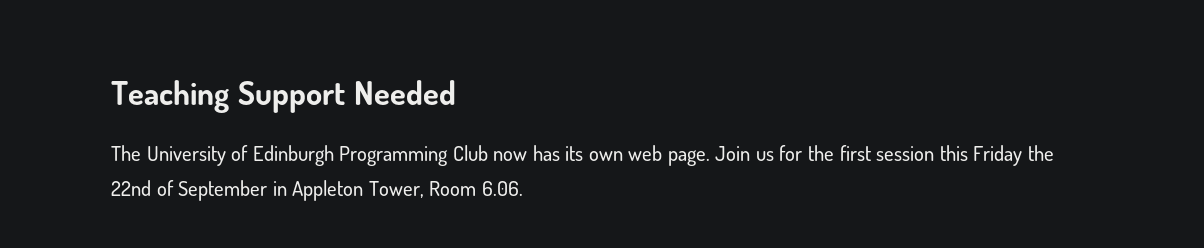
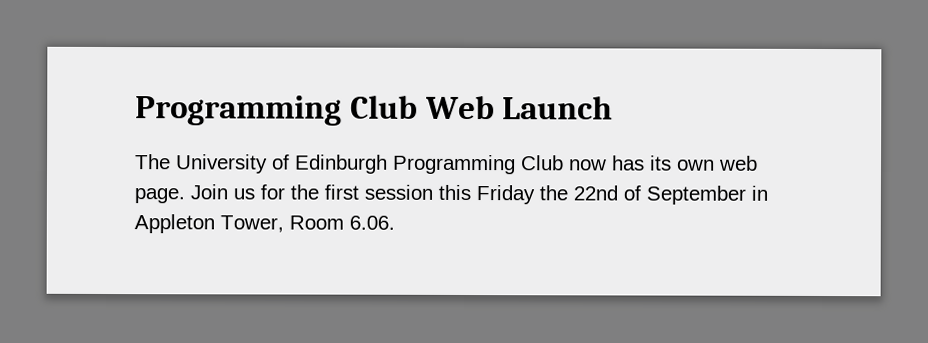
- Teaching Support Needed
+ Programming Club Web Launch

